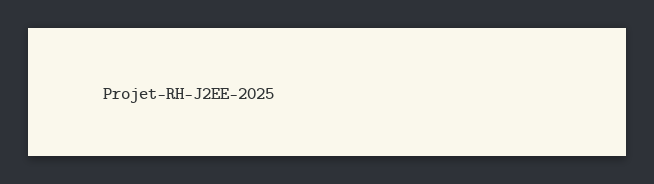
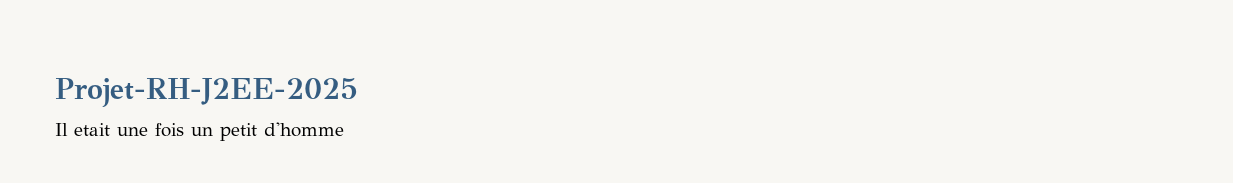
+ Il etait une fois un petit d'homme

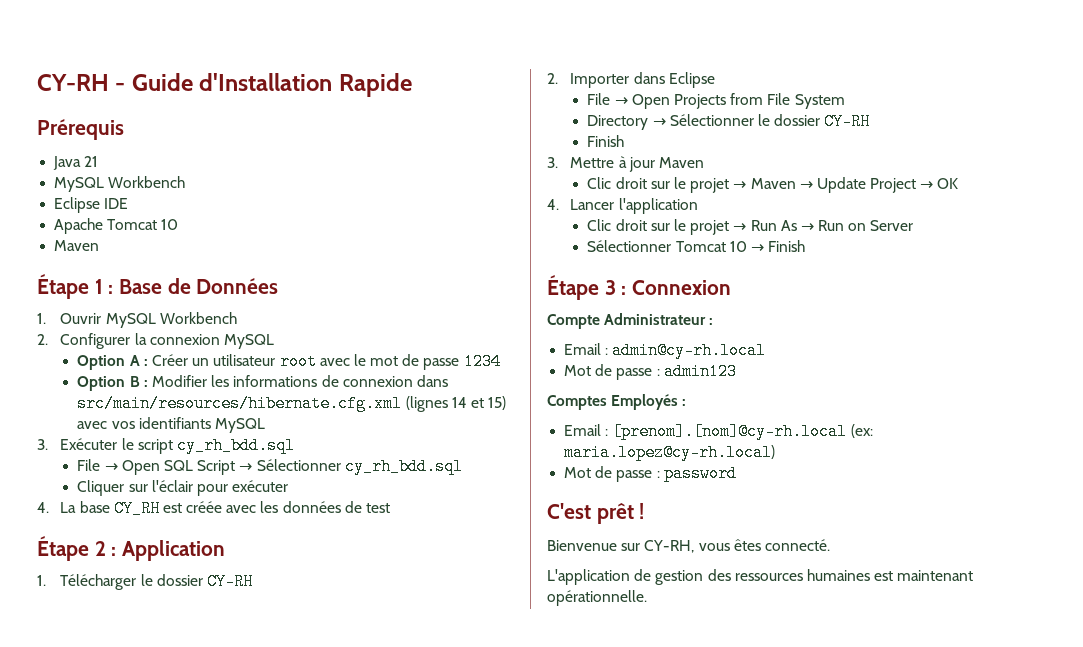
- Projet-RH-J2EE-2025
- Il etait une fois un petit d'homme
+ CY-RH - Guide d'Installation Rapide
+ Prérequis
+ Java 21
+ MySQL Workbench
+ Eclipse IDE
+ Apache Tomcat 10
+ Maven
+ Étape 1 : Base de Données
+ 1. Ouvrir MySQL Workbench
+ 2. Configurer la connexion MySQL
+ Option A : Créer un utilisateur root avec le mot de passe 1234
+ Option B : Modifier les informations de connexion dans src/main/resources/hibernate.cfg.xml (lignes 14 et 15) avec vos identifiants MySQL
+ 3. Exécuter le script cy_rh_bdd.sql
+ File → Open SQL Script → Sélectionner cy_rh_bdd.sql
+ Cliquer sur l'éclair pour exécuter
+ 4. La base CY_RH est créée avec les données de test
+ Étape 2 : Application
+ 1. Télécharger le dossier CY-RH
+ 2. Importer dans Eclipse
+ File → Open Projects from File System
+ Directory → Sélectionner le dossier CY-RH
+ Finish
+ 3. Mettre à jour Maven
+ Clic droit sur le projet → Maven → Update Project → OK
+ 4. Lancer l'application
+ Clic droit sur le projet → Run As → Run on Server
+ Sélectionner Tomcat 10 → Finish
+ Étape 3 : Connexion
+ Compte Administrateur :
+ Email : admin@cy-rh.local
+ Mot de passe : admin123
+ Comptes Employés :
+ Email : [prenom].[nom]@cy-rh.local (ex: maria.lopez@cy-rh.local)
+ Mot de passe : password
+ C'est prêt !
+ Bienvenue sur CY-RH, vous êtes connecté.
+ L'application de gestion des ressources humaines est maintenant opérationnelle.

